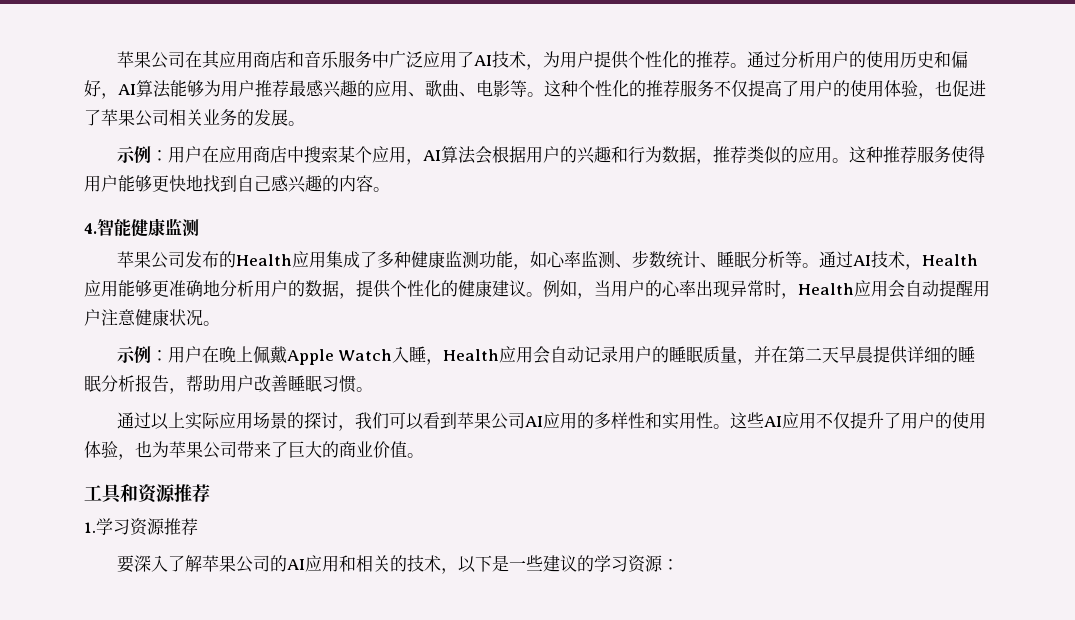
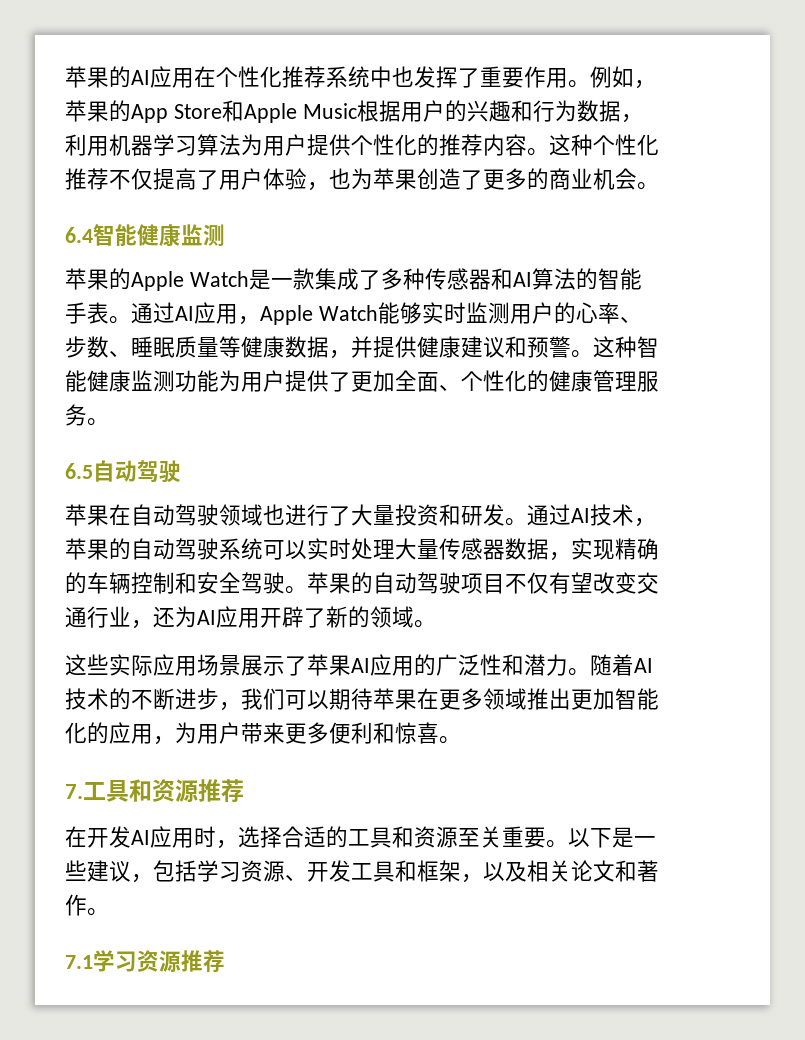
- 苹果公司在其应用商店和音乐服务中广泛应用了AI技术，为用户提供个性化的推荐。通过分析用户的使用历史和偏好，AI算法能够为用户推荐最感兴趣的应用、歌曲、电影等。这种个性化的推荐服务不仅提高了用户的使用体验，也促进了苹果公司相关业务的发展。
- 示例：用户在应用商店中搜索某个应用，AI算法会根据用户的兴趣和行为数据，推荐类似的应用。这种推荐服务使得用户能够更快地找到自己感兴趣的内容。
- 4.智能健康监测
+ 苹果的AI应用在个性化推荐系统中也发挥了重要作用。例如，苹果的App Store和Apple Music根据用户的兴趣和行为数据，利用机器学习算法为用户提供个性化的推荐内容。这种个性化推荐不仅提高了用户体验，也为苹果创造了更多的商业机会。
+ 6.4智能健康监测
- 苹果公司发布的Health应用集成了多种健康监测功能，如心率监测、步数统计、睡眠分析等。通过AI技术，Health应用能够更准确地分析用户的数据，提供个性化的健康建议。例如，当用户的心率出现异常时，Health应用会自动提醒用户注意健康状况。
- 示例：用户在晚上佩戴Apple Watch入睡，Health应用会自动记录用户的睡眠质量，并在第二天早晨提供详细的睡眠分析报告，帮助用户改善睡眠习惯。
- 通过以上实际应用场景的探讨，我们可以看到苹果公司AI应用的多样性和实用性。这些AI应用不仅提升了用户的使用体验，也为苹果公司带来了巨大的商业价值。
- 工具和资源推荐
+ 苹果的Apple Watch是一款集成了多种传感器和AI算法的智能手表。通过AI应用，Apple Watch能够实时监测用户的心率、步数、睡眠质量等健康数据，并提供健康建议和预警。这种智能健康监测功能为用户提供了更加全面、个性化的健康管理服务。
+ 6.5自动驾驶
+ 苹果在自动驾驶领域也进行了大量投资和研发。通过AI技术，苹果的自动驾驶系统可以实时处理大量传感器数据，实现精确的车辆控制和安全驾驶。苹果的自动驾驶项目不仅有望改变交通行业，还为AI应用开辟了新的领域。
+ 这些实际应用场景展示了苹果AI应用的广泛性和潜力。随着AI技术的不断进步，我们可以期待苹果在更多领域推出更加智能化的应用，为用户带来更多便利和惊喜。
+ 7.工具和资源推荐
- 1.学习资源推荐
- 要深入了解苹果公司的AI应用和相关的技术，以下是一些建议的学习资源：
+ 在开发AI应用时，选择合适的工具和资源至关重要。以下是一些建议，包括学习资源、开发工具和框架，以及相关论文和著作。
+ 7.1学习资源推荐

